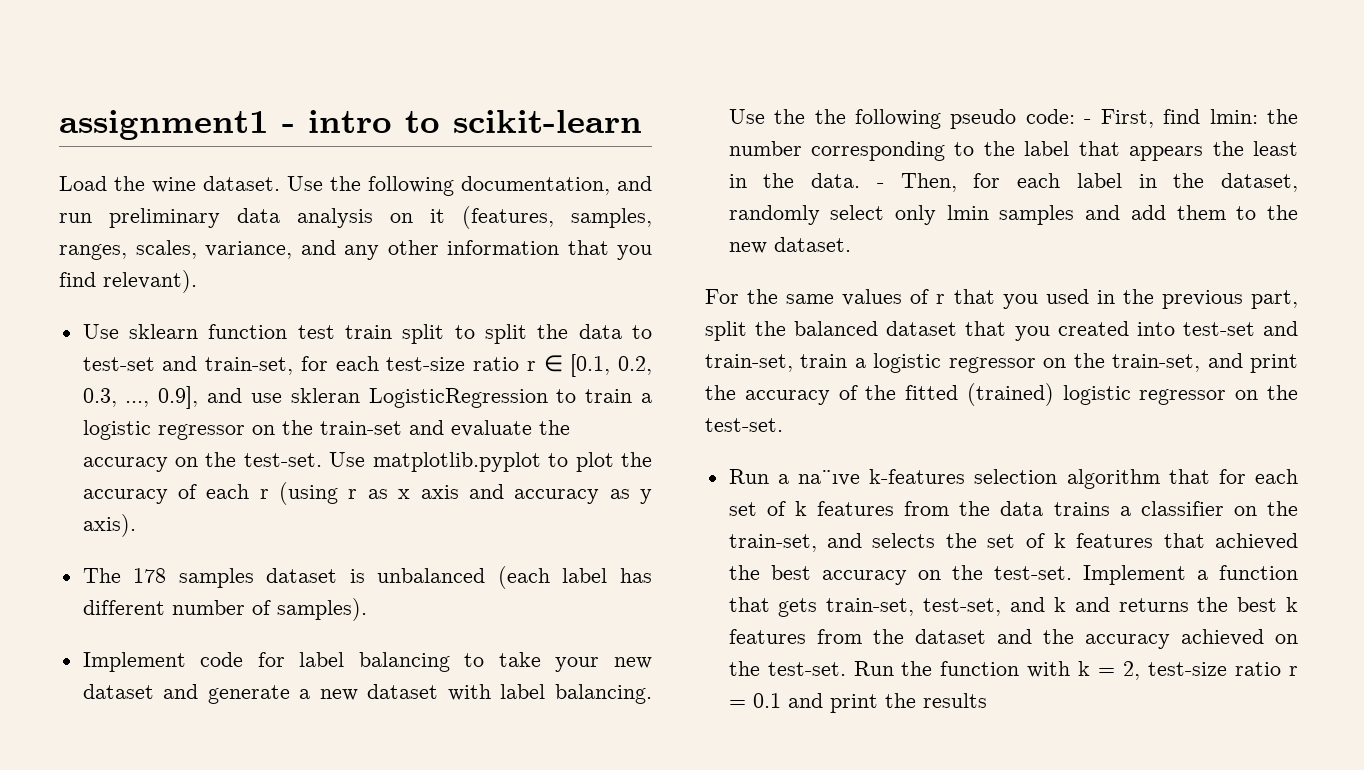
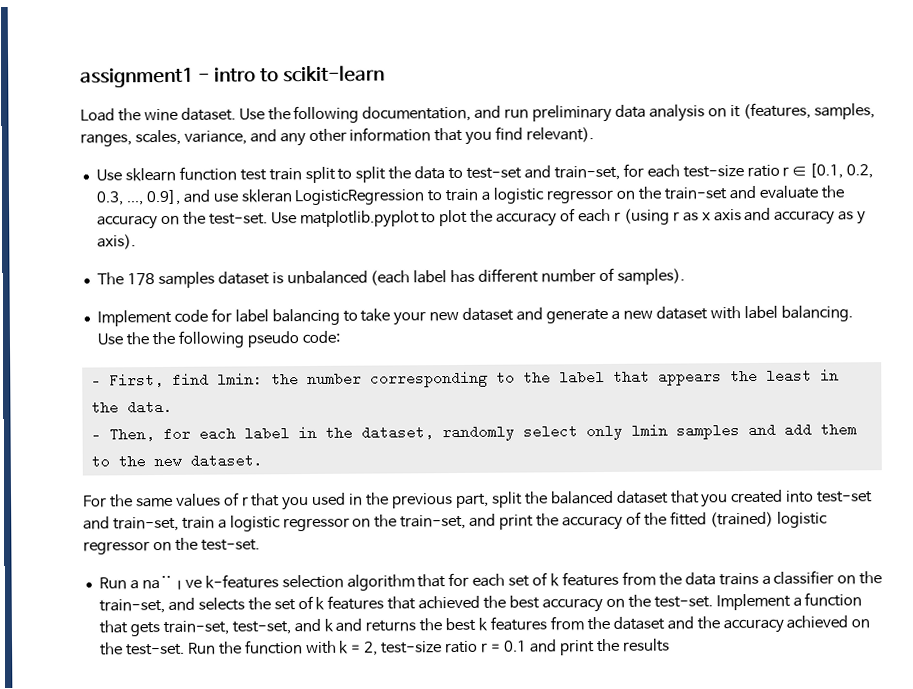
- Use the the following pseudo code: - First, find lmin: the number corresponding to the label that appears the least in the data. - Then, for each label in the dataset, randomly select only lmin samples and add them to the new dataset.
+ Use the the following pseudo code:
+ - First, find lmin: the number corresponding to the label that appears the least in the data.
+ - Then, for each label in the dataset, randomly select only lmin samples and add them to the new dataset.

